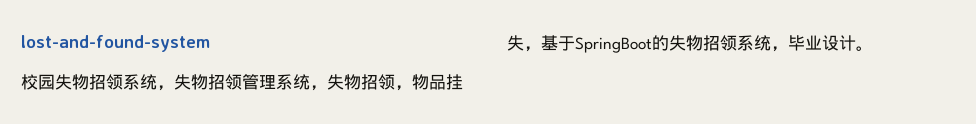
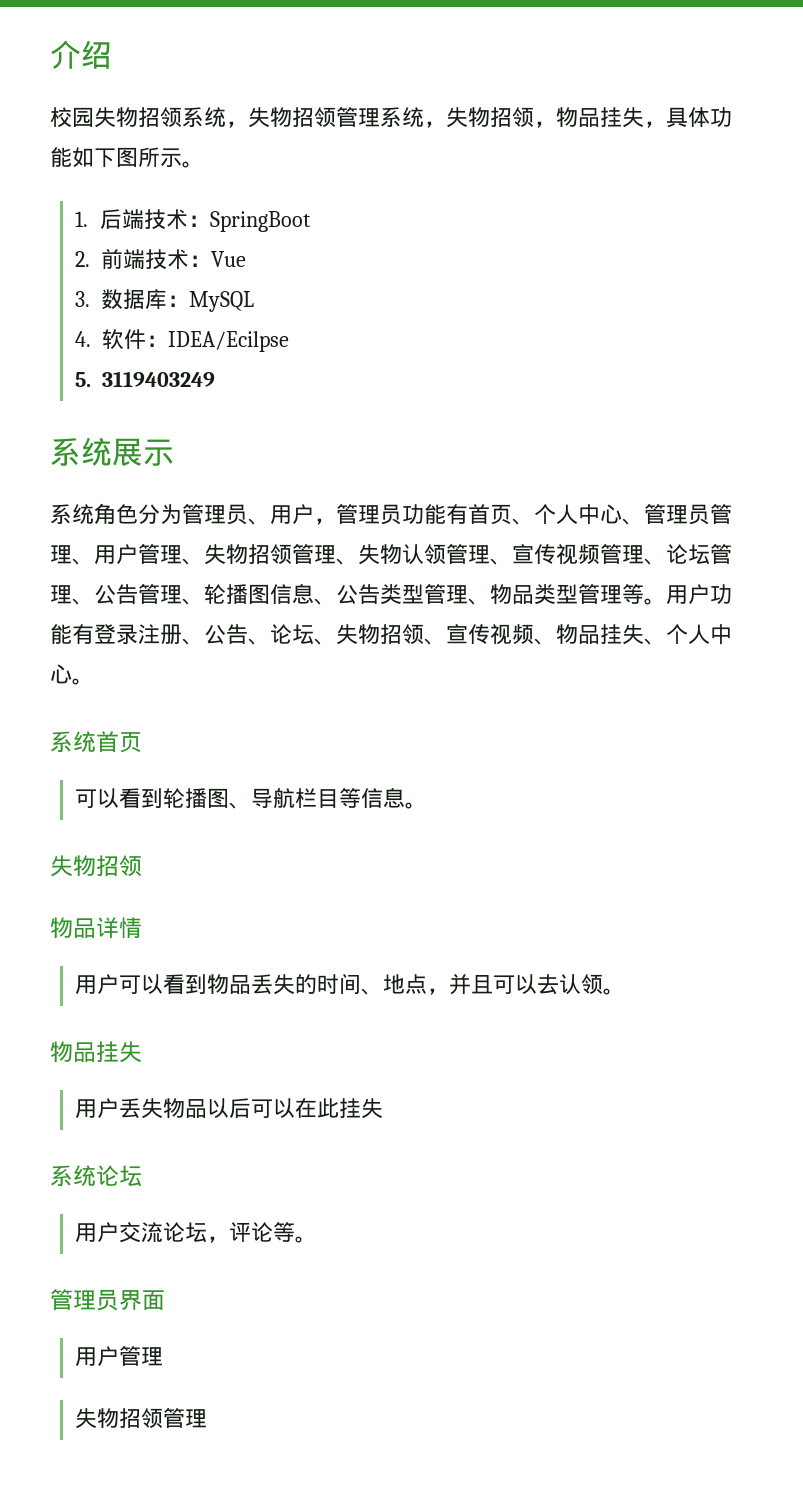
- lost-and-found-system
+ 介绍
- 校园失物招领系统，失物招领管理系统，失物招领，物品挂失，基于SpringBoot的失物招领系统，毕业设计。
+ 校园失物招领系统，失物招领管理系统，失物招领，物品挂失，具体功能如下图所示。
+ 1.后端技术：SpringBoot
+ 2.前端技术：Vue
+ 3.数据库：MySQL
+ 4.软件：IDEA/Ecilpse
+ 5. 3119403249
+ 系统展示
+ 系统角色分为管理员、用户，管理员功能有首页、个人中心、管理员管理、用户管理、失物招领管理、失物认领管理、宣传视频管理、论坛管理、公告管理、轮播图信息、公告类型管理、物品类型管理等。用户功能有登录注册、公告、论坛、失物招领、宣传视频、物品挂失、个人中心。
+ 系统首页
+ 可以看到轮播图、导航栏目等信息。
+ 失物招领
+ 物品详情
+ 用户可以看到物品丢失的时间、地点，并且可以去认领。
+ 物品挂失
+ 用户丢失物品以后可以在此挂失
+ 系统论坛
+ 用户交流论坛，评论等。
+ 管理员界面
+ 用户管理
+ 失物招领管理

